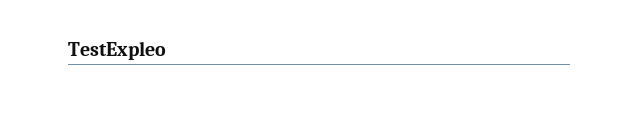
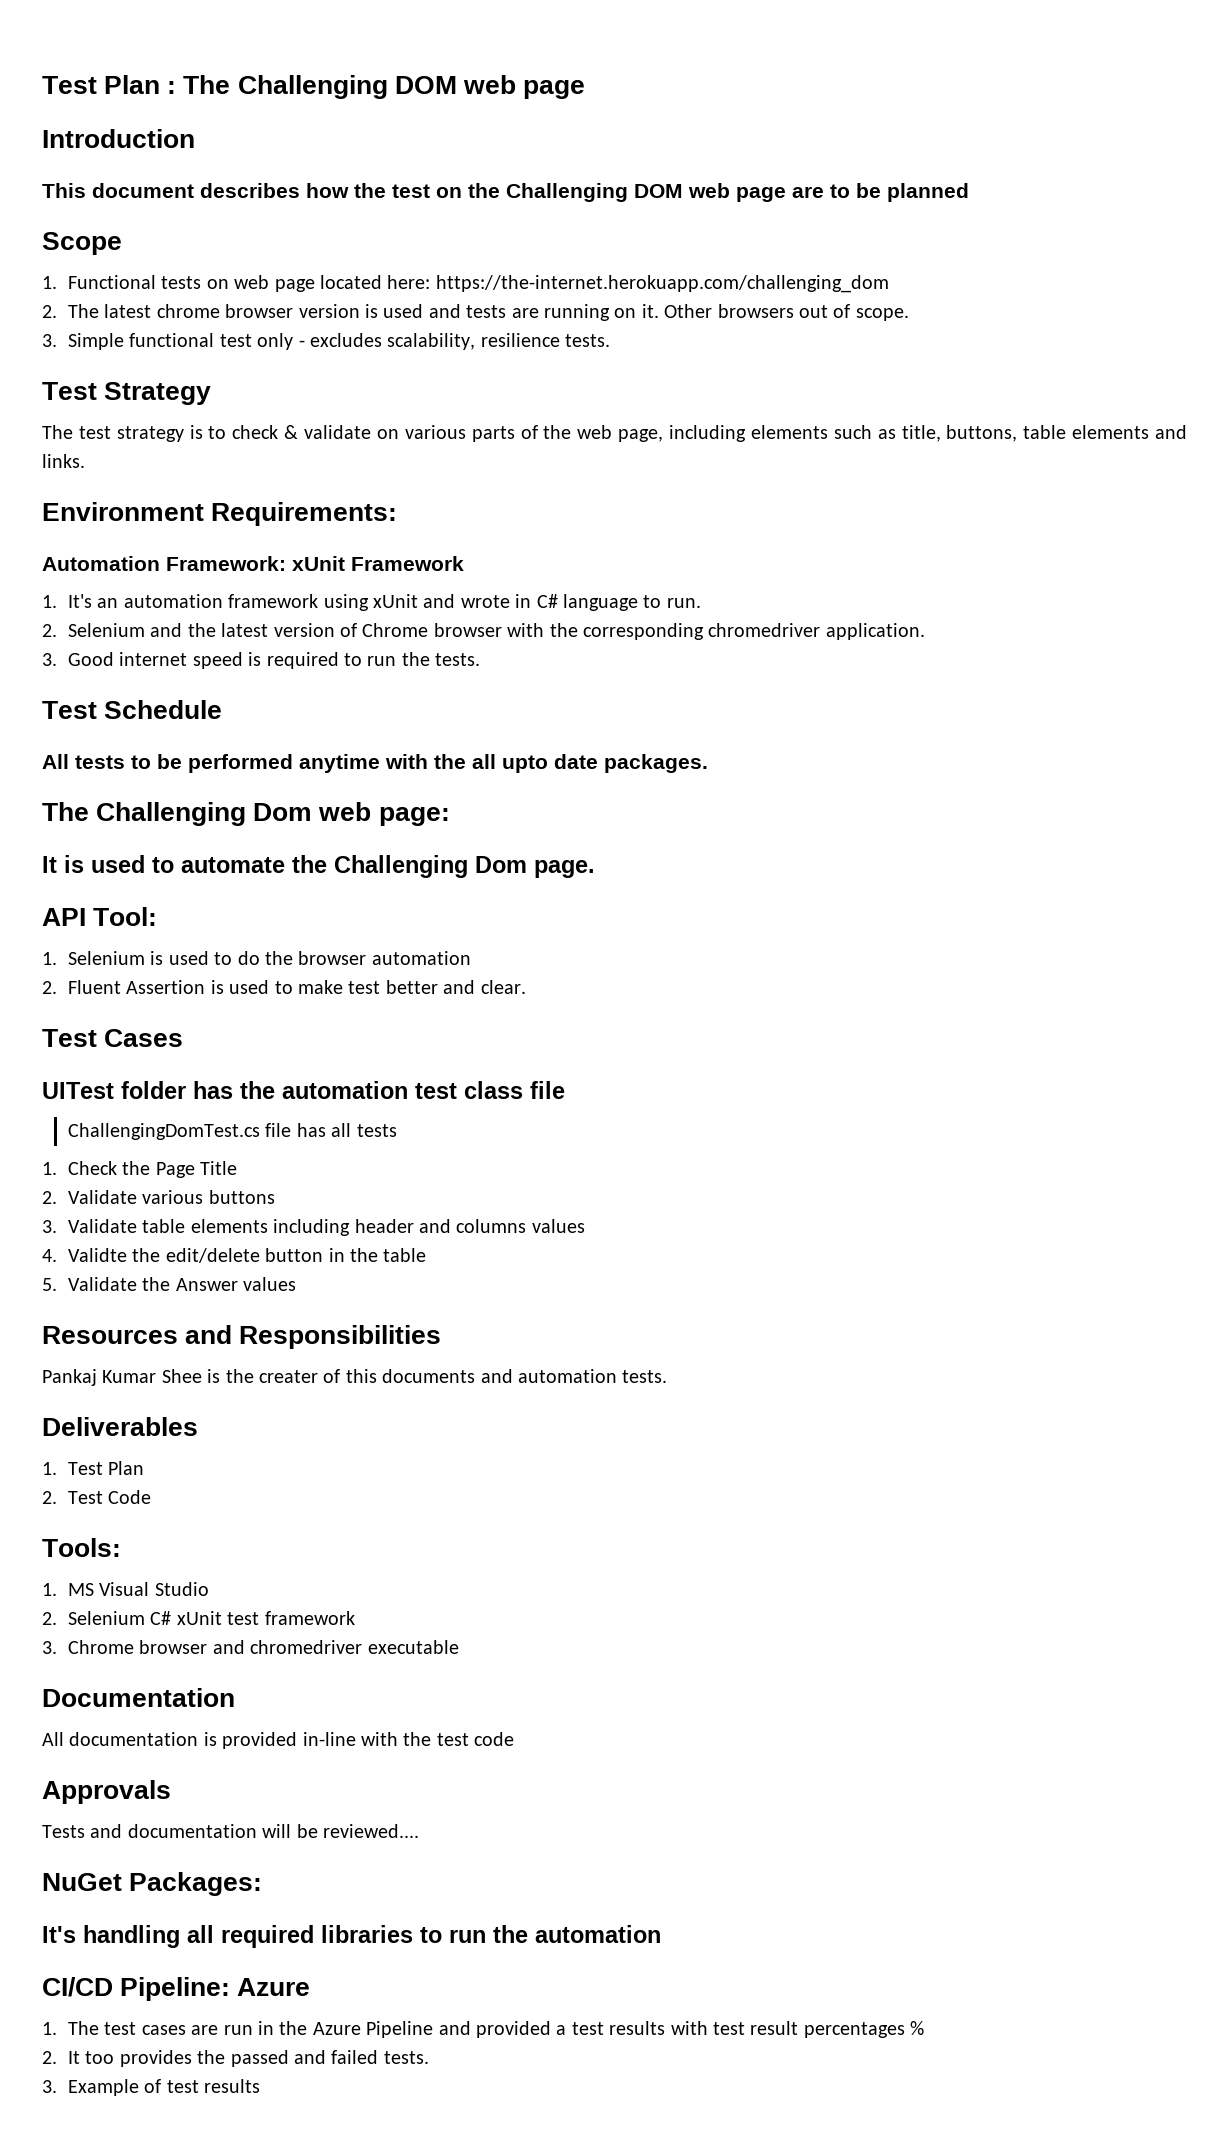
- TestExpleo
+ Test Plan : The Challenging DOM web page
+ Introduction
+ This document describes how the test on the Challenging DOM web page are to be planned
+ Scope
+ 1. Functional tests on web page located here: https://the-internet.herokuapp.com/challenging_dom
+ 2. The latest chrome browser version is used and tests are running on it. Other browsers out of scope.
+ 3. Simple functional test only - excludes scalability, resilience tests.
+ Test Strategy
+ The test strategy is to check & validate on various parts of the web page, including elements such as title, buttons, table elements and links.
+ Environment Requirements:
+ Automation Framework: xUnit Framework
+ 1. It's an automation framework using xUnit and wrote in C# language to run.
+ 2. Selenium and the latest version of Chrome browser with the corresponding chromedriver application.
+ 3. Good internet speed is required to run the tests.
+ Test Schedule
+ All tests to be performed anytime with the all upto date packages.
+ The Challenging Dom web page:
+ It is used to automate the Challenging Dom page.
+ API Tool:
+ 1. Selenium is used to do the browser automation
+ 2. Fluent Assertion is used to make test better and clear.
+ Test Cases
+ UITest folder has the automation test class file
+ ChallengingDomTest.cs file has all tests
+ 1. Check the Page Title
+ 2. Validate various buttons
+ 3. Validate table elements including header and columns values
+ 4. Validte the edit/delete button in the table
+ 5. Validate the Answer values
+ Resources and Responsibilities
+ Pankaj Kumar Shee is the creater of this documents and automation tests.
+ Deliverables
+ 1. Test Plan
+ 2. Test Code
+ Tools:
+ 1. MS Visual Studio
+ 2. Selenium C# xUnit test framework
+ 3. Chrome browser and chromedriver executable
+ Documentation
+ All documentation is provided in-line with the test code
+ Approvals
+ Tests and documentation will be reviewed....
+ NuGet Packages:
+ It's handling all required libraries to run the automation
+ CI/CD Pipeline: Azure
+ 1. The test cases are run in the Azure Pipeline and provided a test results with test result percentages %
+ 2. It too provides the passed and failed tests.
+ 3. Example of test results

